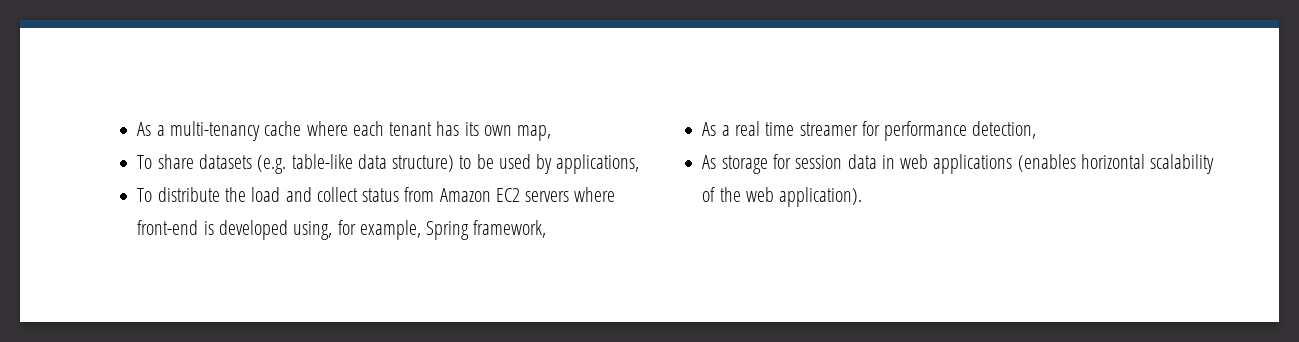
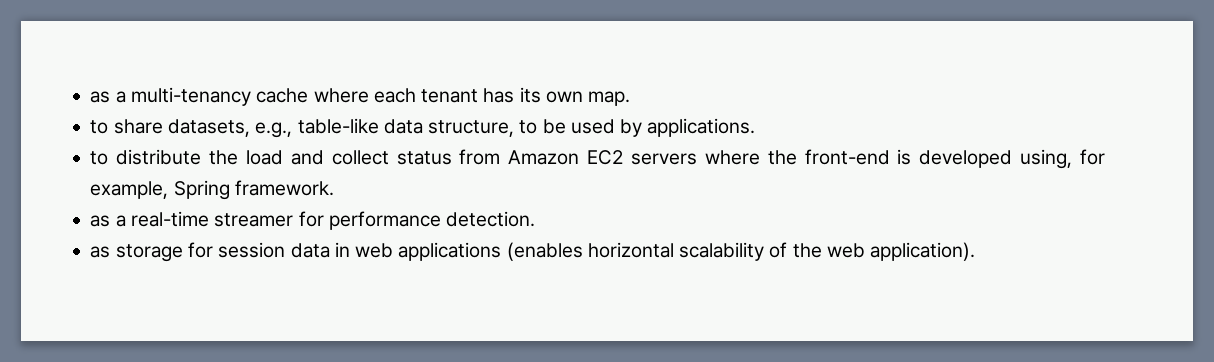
- As a multi-tenancy cache where each tenant has its own map,
- To share datasets (e.g. table-like data structure) to be used by applications,
- To distribute the load and collect status from Amazon EC2 servers where front-end is developed using, for example, Spring framework,
- As a real time streamer for performance detection,
- As storage for session data in web applications (enables horizontal scalability of the web application).
+ as a multi-tenancy cache where each tenant has its own map.
+ to share datasets, e.g., table-like data structure, to be used by applications.
+ to distribute the load and collect status from Amazon EC2 servers where the front-end is developed using, for example, Spring framework.
+ as a real-time streamer for performance detection.
+ as storage for session data in web applications (enables horizontal scalability of the web application).

